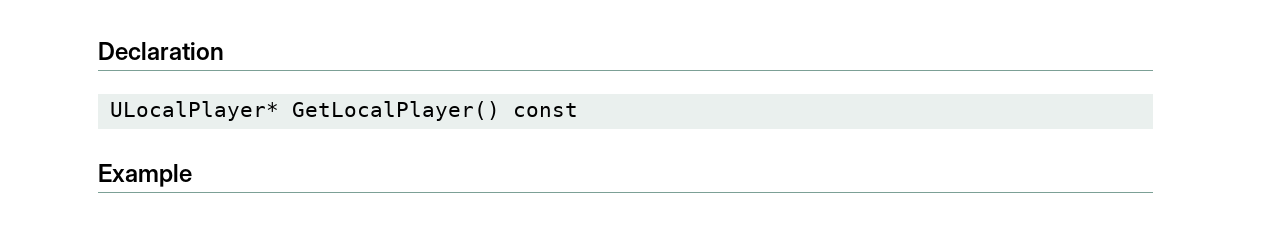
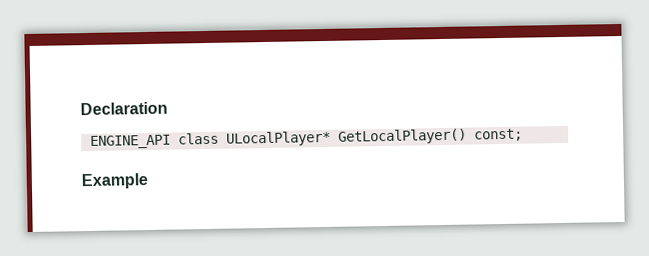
- ULocalPlayer* GetLocalPlayer() const
+ ENGINE_API class ULocalPlayer* GetLocalPlayer() const;

